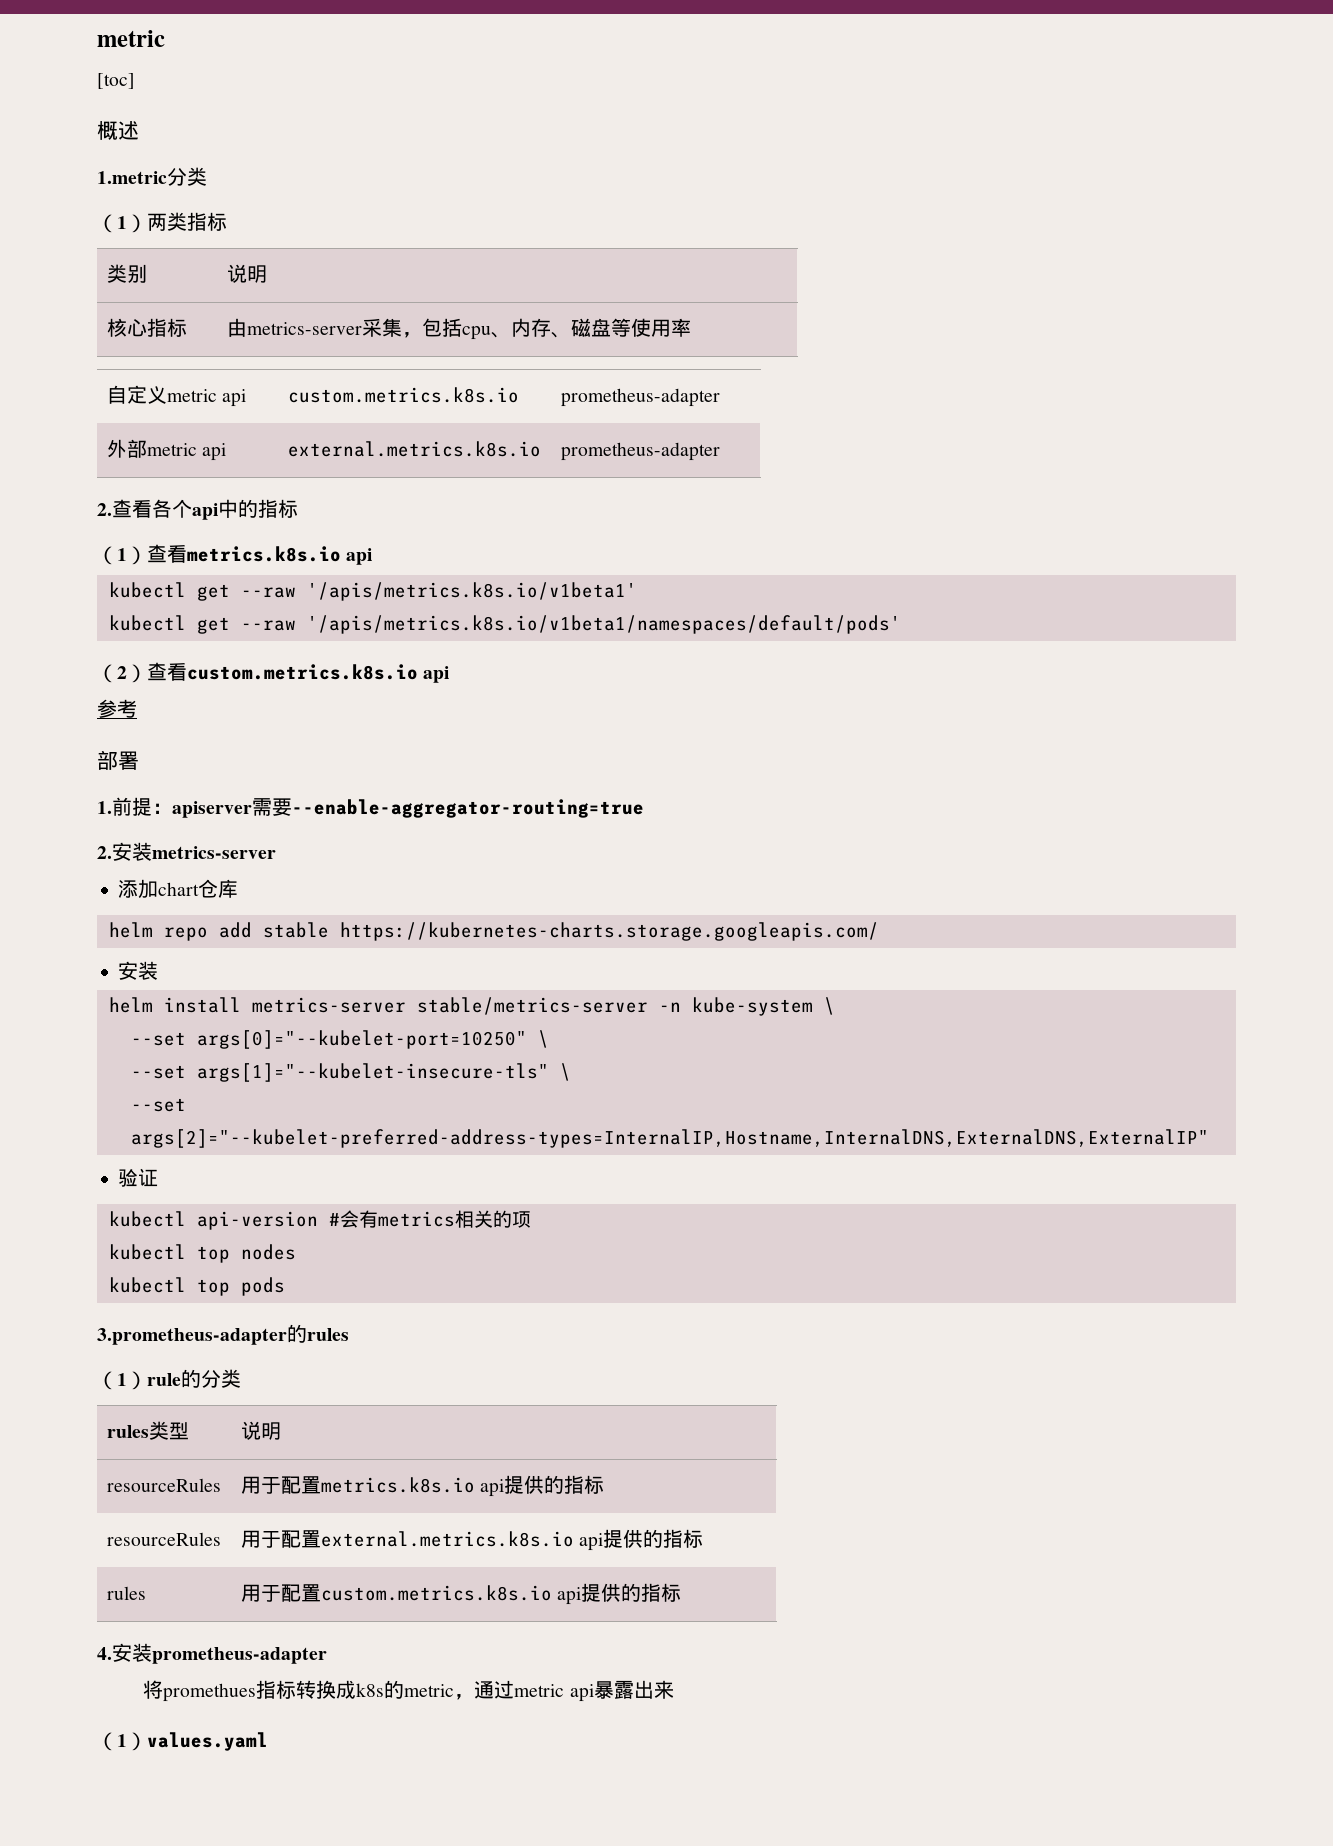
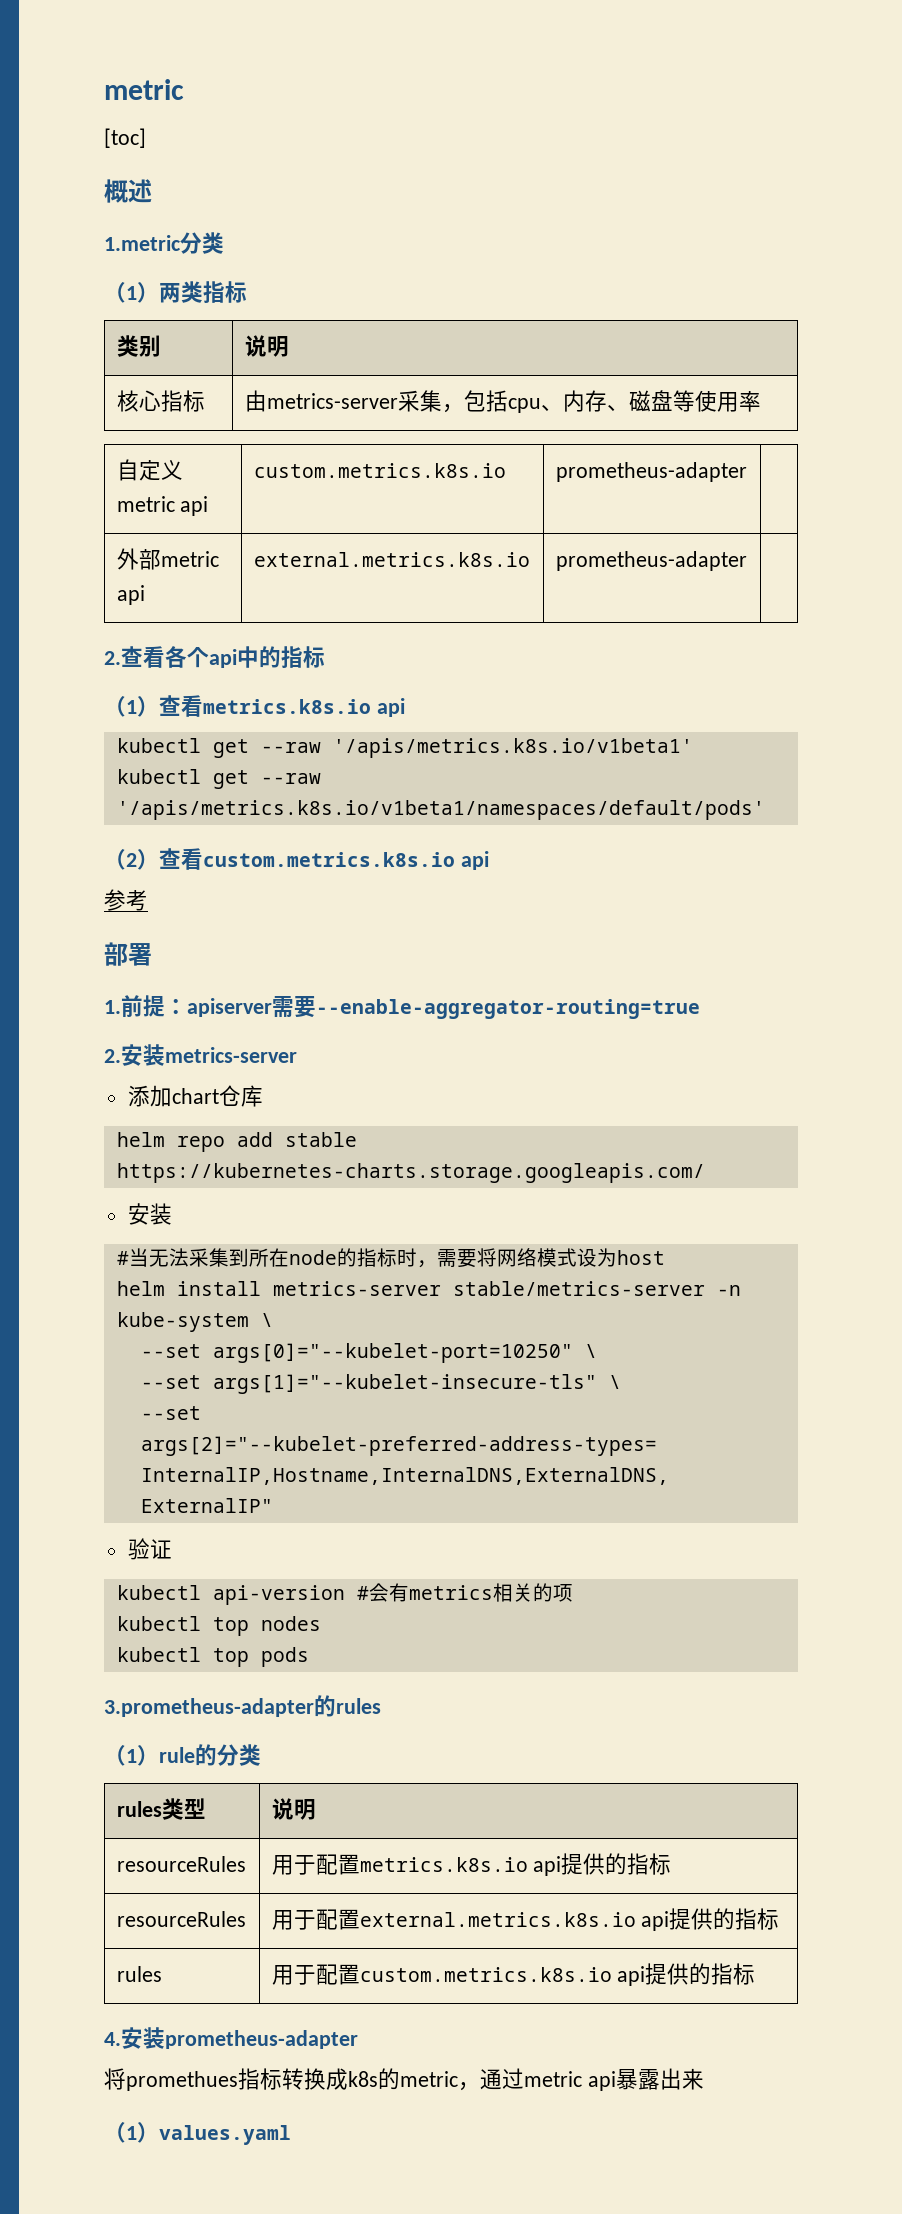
+ #当无法采集到所在node的指标时，需要将网络模式设为host

